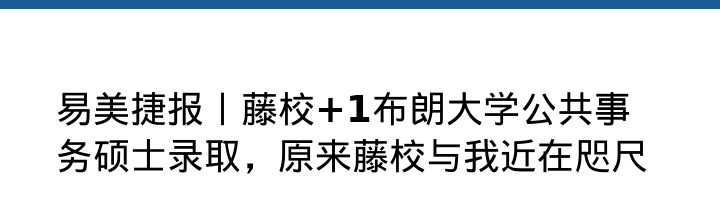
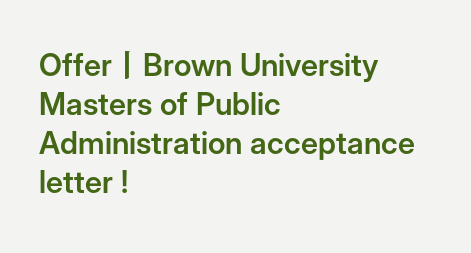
- 易美捷报丨藤校+1布朗大学公共事务硕士录取，原来藤校与我近在咫尺
+ Offer丨Brown University Masters of Public Administration acceptance letter !

